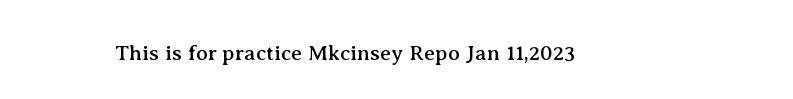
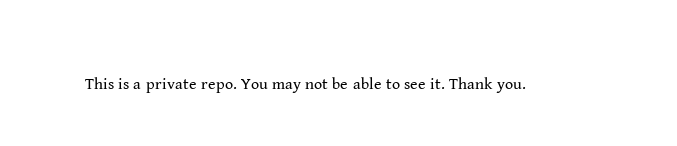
- This is for practice Mkcinsey Repo Jan 11,2023
+ This is a private repo. You may not be able to see it. Thank you.

